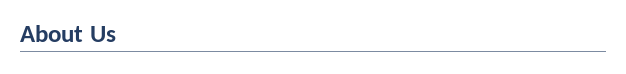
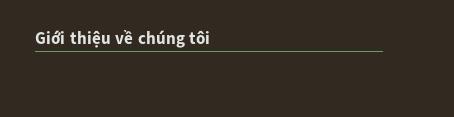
- About Us
+ Giới thiệu về chúng tôi

